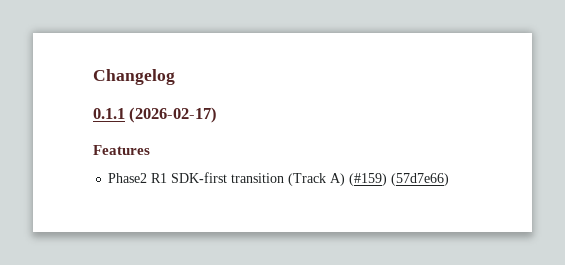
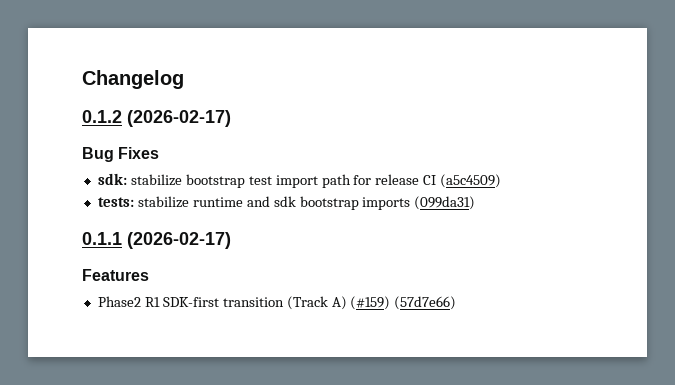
+ 0.1.2 (2026-02-17)
+ Bug Fixes
+ sdk: stabilize bootstrap test import path for release CI (a5c4509)
+ tests: stabilize runtime and sdk bootstrap imports (099da31)

